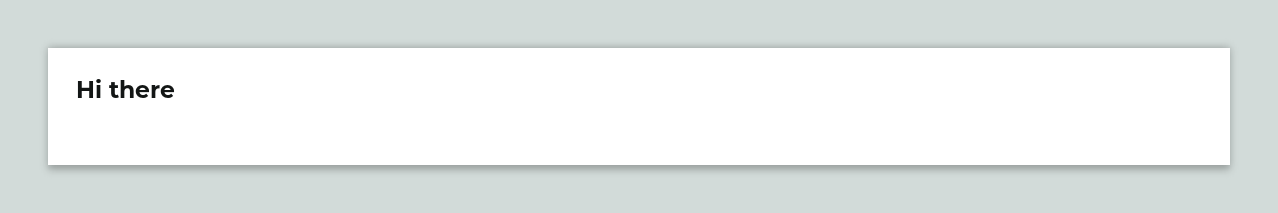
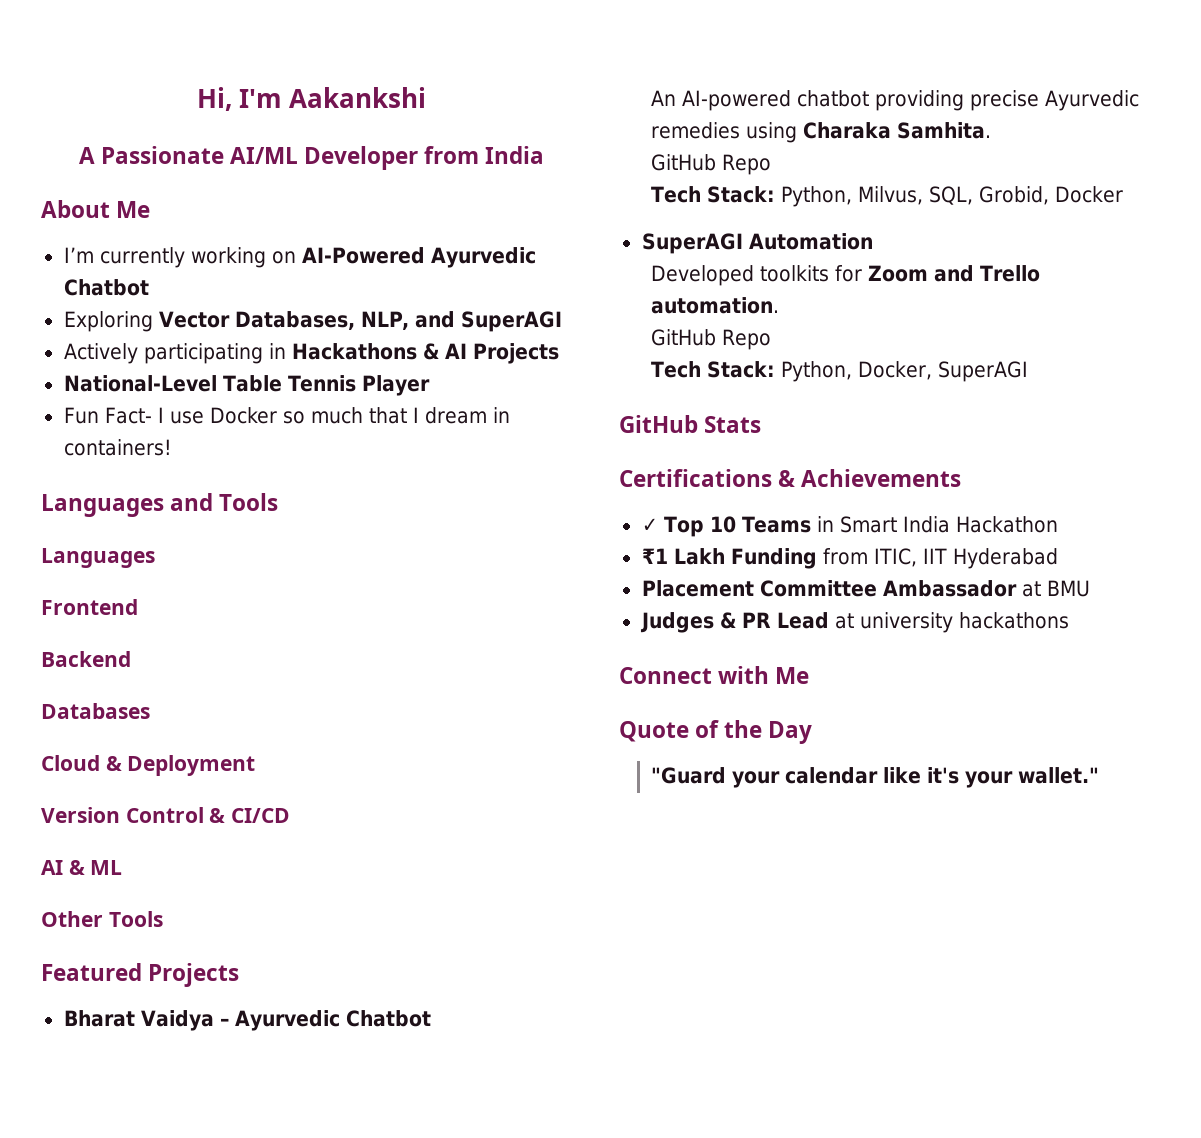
- Hi there
+ Hi, I'm Aakankshi
+ A Passionate AI/ML Developer from India
+ About Me
+ I’m currently working on AI-Powered Ayurvedic Chatbot
+ Exploring Vector Databases, NLP, and SuperAGI
+ Actively participating in Hackathons & AI Projects
+ National-Level Table Tennis Player
+ Fun Fact- I use Docker so much that I dream in containers!
+ Languages and Tools
+ Languages
+ Frontend
+ Backend
+ Databases
+ Cloud & Deployment
+ Version Control & CI/CD
+ AI & ML
+ Other Tools
+ Featured Projects
+ Bharat Vaidya – Ayurvedic Chatbot
+ An AI-powered chatbot providing precise Ayurvedic remedies using Charaka Samhita.
+ GitHub Repo
+ Tech Stack: Python, Milvus, SQL, Grobid, Docker
+ SuperAGI Automation
+ Developed toolkits for Zoom and Trello automation.
+ GitHub Repo
+ Tech Stack: Python, Docker, SuperAGI
+ GitHub Stats
+ Certifications & Achievements
+ ✓ Top 10 Teams in Smart India Hackathon
+ ₹1 Lakh Funding from ITIC, IIT Hyderabad
+ Placement Committee Ambassador at BMU
+ Judges & PR Lead at university hackathons
+ Connect with Me
+ Quote of the Day
+ "Guard your calendar like it's your wallet."

